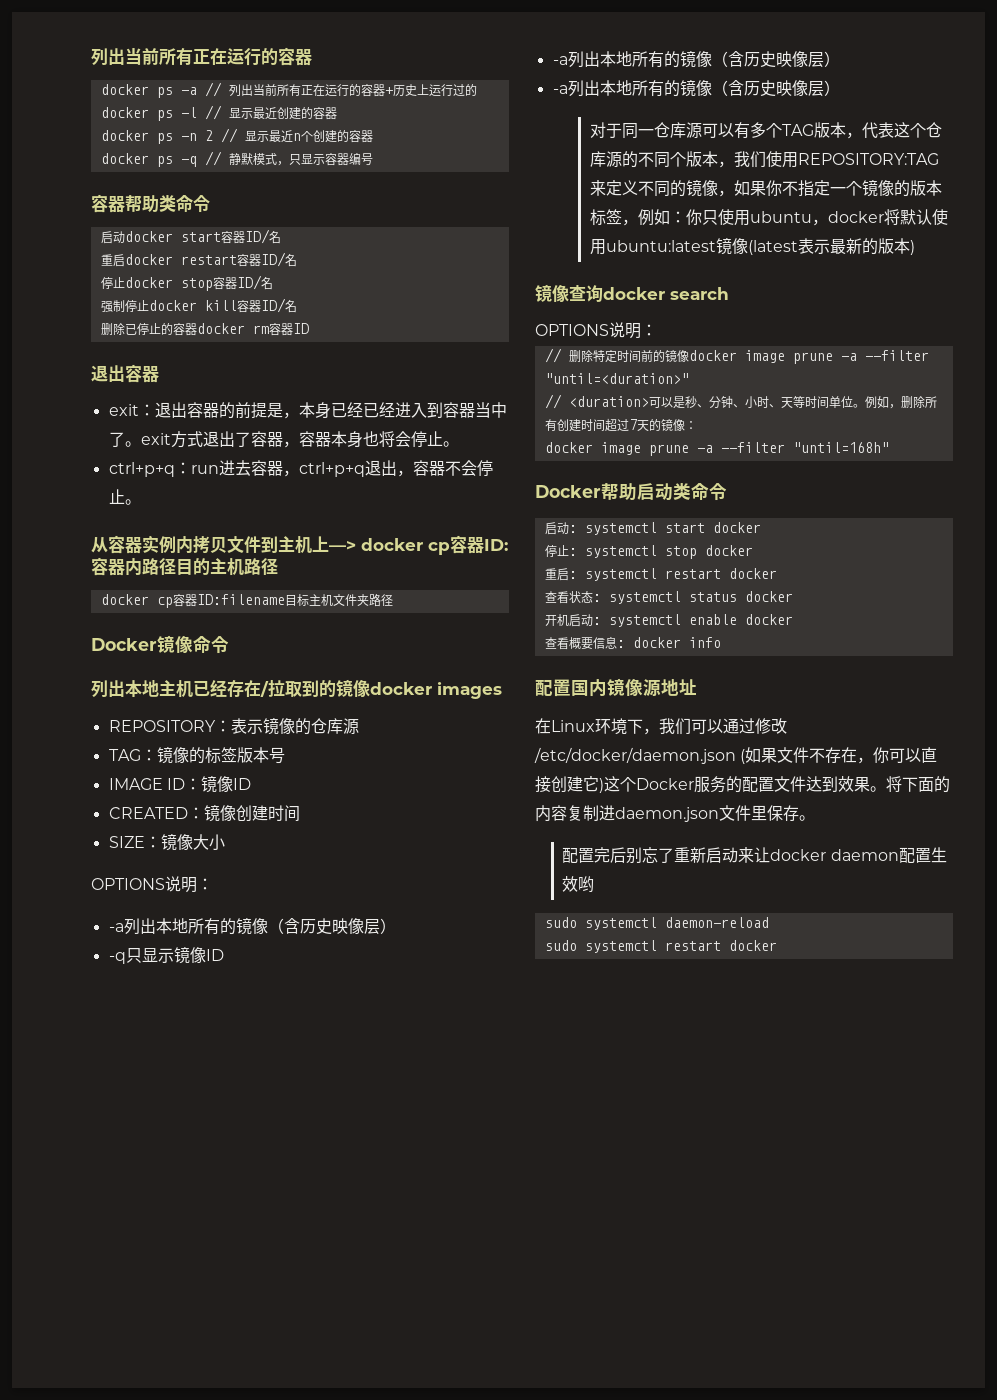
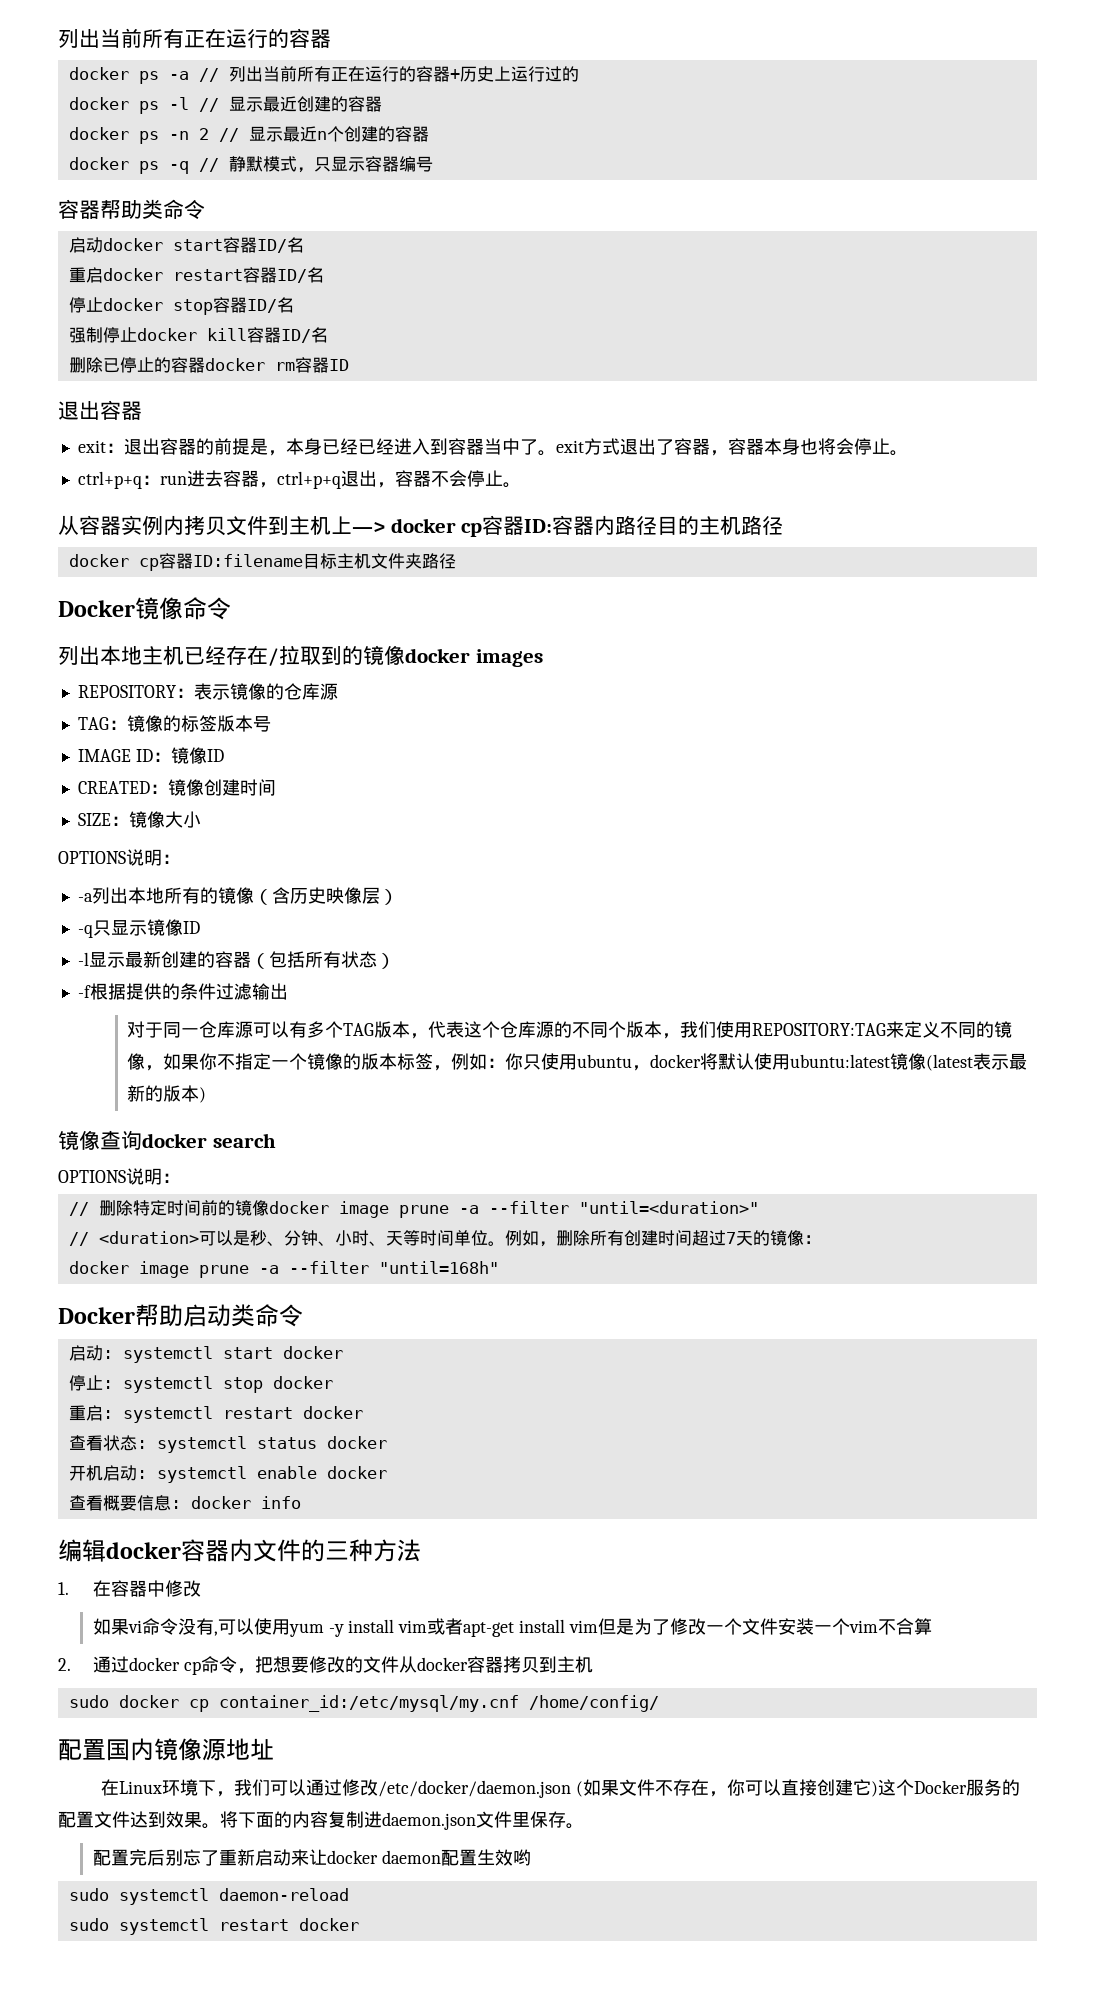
  -q只显示镜像ID
- -a列出本地所有的镜像（含历史映像层）
- -a列出本地所有的镜像（含历史映像层）
+ -l显示最新创建的容器（包括所有状态）
+ -f根据提供的条件过滤输出
+ 编辑docker容器内文件的三种方法
+ 1.在容器中修改
+ 如果vi命令没有,可以使用yum -y install vim或者apt-get install vim但是为了修改一个文件安装一个vim不合算
+ 2.通过docker cp命令，把想要修改的文件从docker容器拷贝到主机
+ sudo docker cp container_id:/etc/mysql/my.cnf /home/config/

